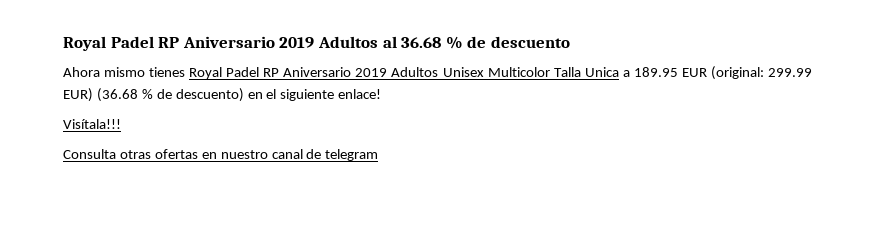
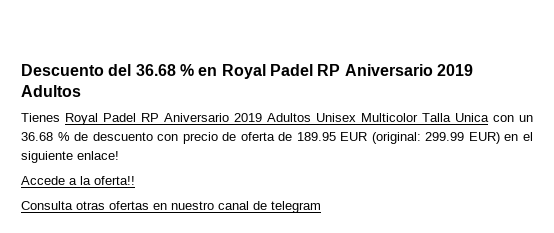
- Royal Padel RP Aniversario 2019 Adultos al 36.68 % de descuento
- Ahora mismo tienes Royal Padel RP Aniversario 2019 Adultos Unisex Multicolor Talla Unica a 189.95 EUR (original: 299.99 EUR) (36.68 % de descuento) en el siguiente enlace!
+ Descuento del 36.68 % en Royal Padel RP Aniversario 2019 Adultos
+ Tienes Royal Padel RP Aniversario 2019 Adultos Unisex Multicolor Talla Unica con un 36.68 % de descuento con precio de oferta de 189.95 EUR (original: 299.99 EUR) en el siguiente enlace!
- Visítala!!!
+ Accede a la oferta!!

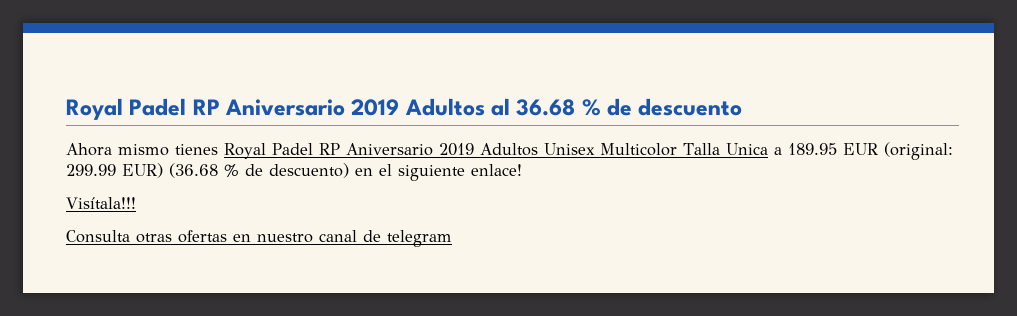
- Descuento del 36.68 % en Royal Padel RP Aniversario 2019 Adultos
- Tienes Royal Padel RP Aniversario 2019 Adultos Unisex Multicolor Talla Unica con un 36.68 % de descuento con precio de oferta de 189.95 EUR (original: 299.99 EUR) en el siguiente enlace!
+ Royal Padel RP Aniversario 2019 Adultos al 36.68 % de descuento
+ Ahora mismo tienes Royal Padel RP Aniversario 2019 Adultos Unisex Multicolor Talla Unica a 189.95 EUR (original: 299.99 EUR) (36.68 % de descuento) en el siguiente enlace!
- Accede a la oferta!!
+ Visítala!!!

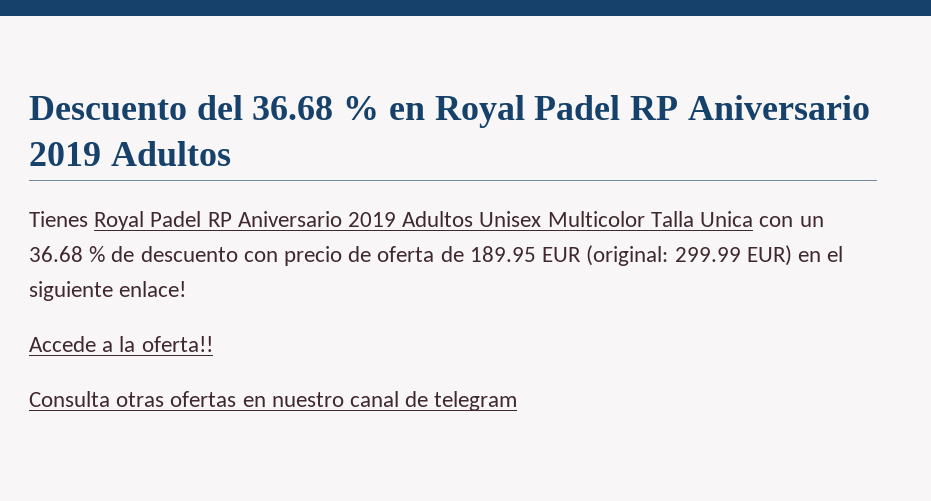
- Royal Padel RP Aniversario 2019 Adultos al 36.68 % de descuento
- Ahora mismo tienes Royal Padel RP Aniversario 2019 Adultos Unisex Multicolor Talla Unica a 189.95 EUR (original: 299.99 EUR) (36.68 % de descuento) en el siguiente enlace!
+ Descuento del 36.68 % en Royal Padel RP Aniversario 2019 Adultos
+ Tienes Royal Padel RP Aniversario 2019 Adultos Unisex Multicolor Talla Unica con un 36.68 % de descuento con precio de oferta de 189.95 EUR (original: 299.99 EUR) en el siguiente enlace!
- Visítala!!!
+ Accede a la oferta!!

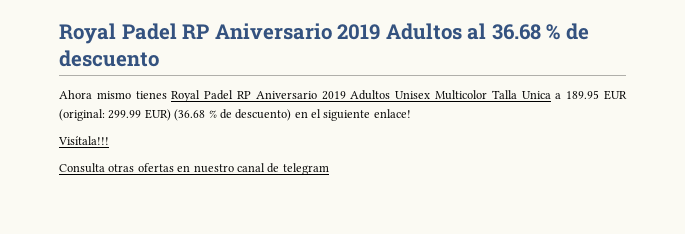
- Descuento del 36.68 % en Royal Padel RP Aniversario 2019 Adultos
- Tienes Royal Padel RP Aniversario 2019 Adultos Unisex Multicolor Talla Unica con un 36.68 % de descuento con precio de oferta de 189.95 EUR (original: 299.99 EUR) en el siguiente enlace!
+ Royal Padel RP Aniversario 2019 Adultos al 36.68 % de descuento
+ Ahora mismo tienes Royal Padel RP Aniversario 2019 Adultos Unisex Multicolor Talla Unica a 189.95 EUR (original: 299.99 EUR) (36.68 % de descuento) en el siguiente enlace!
- Accede a la oferta!!
+ Visítala!!!

